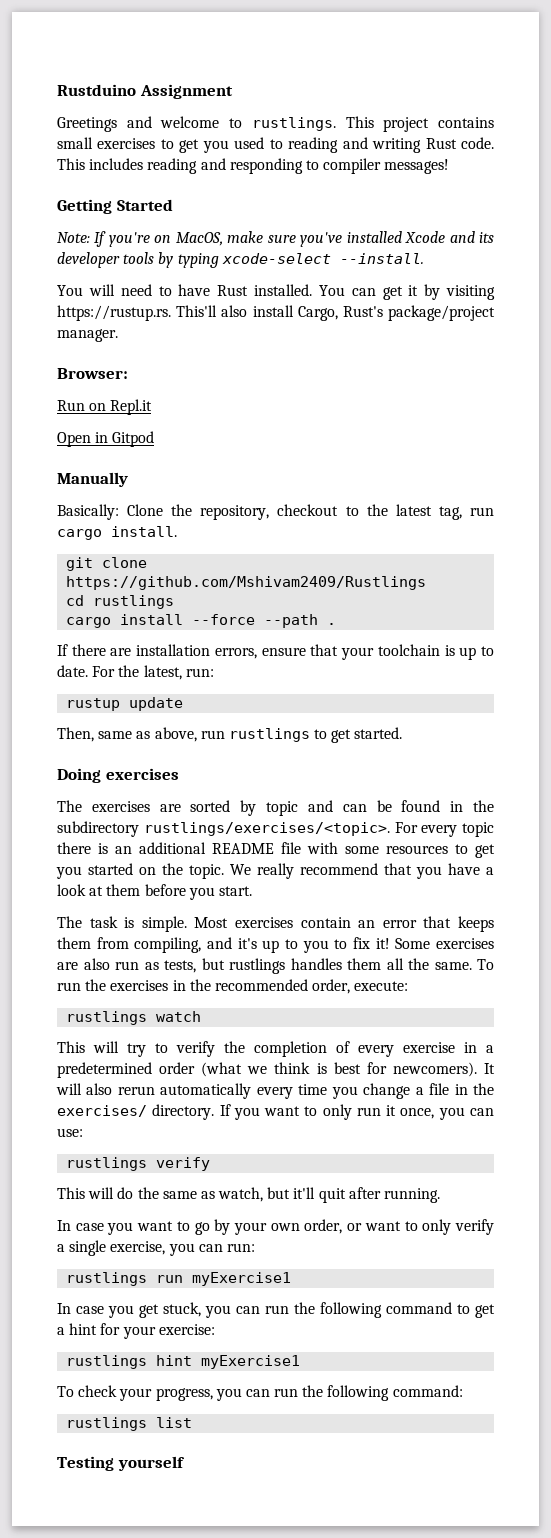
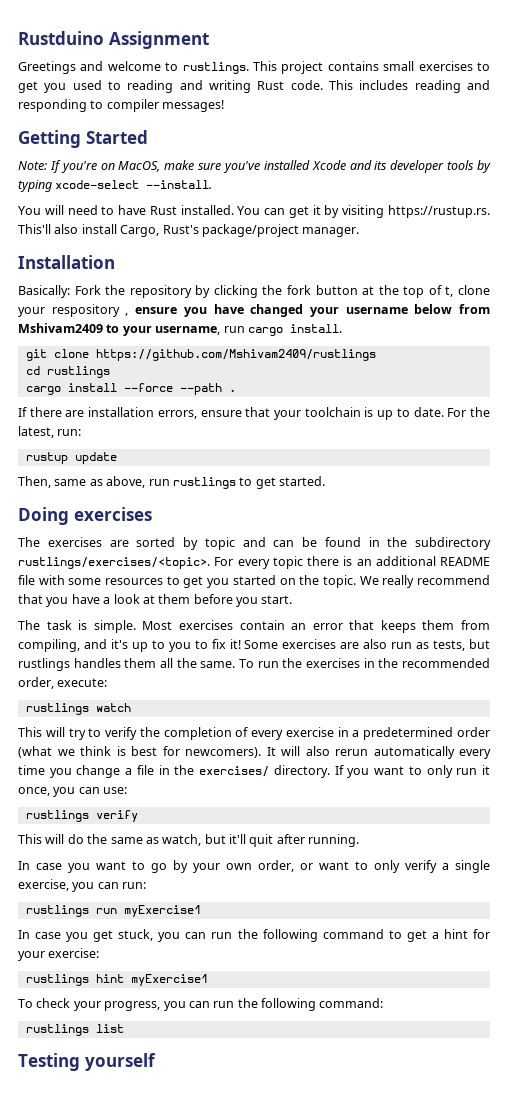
- Browser:
- Run on Repl.it
- Open in Gitpod
- Manually
- Basically: Clone the repository, checkout to the latest tag, run cargo install.
+ Installation
+ Basically: Fork the repository by clicking the fork button at the top of t, clone your respository , ensure you have changed your username below from Mshivam2409 to your username, run cargo install.
- git clone https://github.com/Mshivam2409/Rustlings
+ git clone https://github.com/Mshivam2409/rustlings

